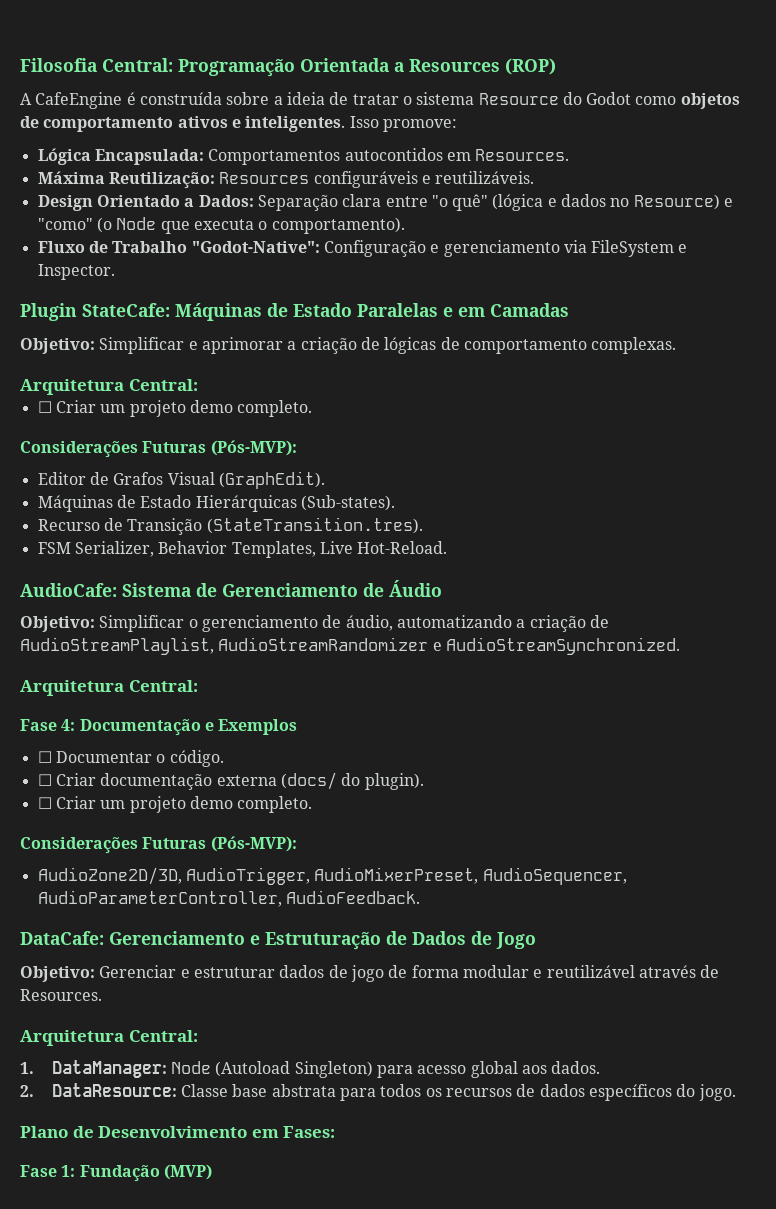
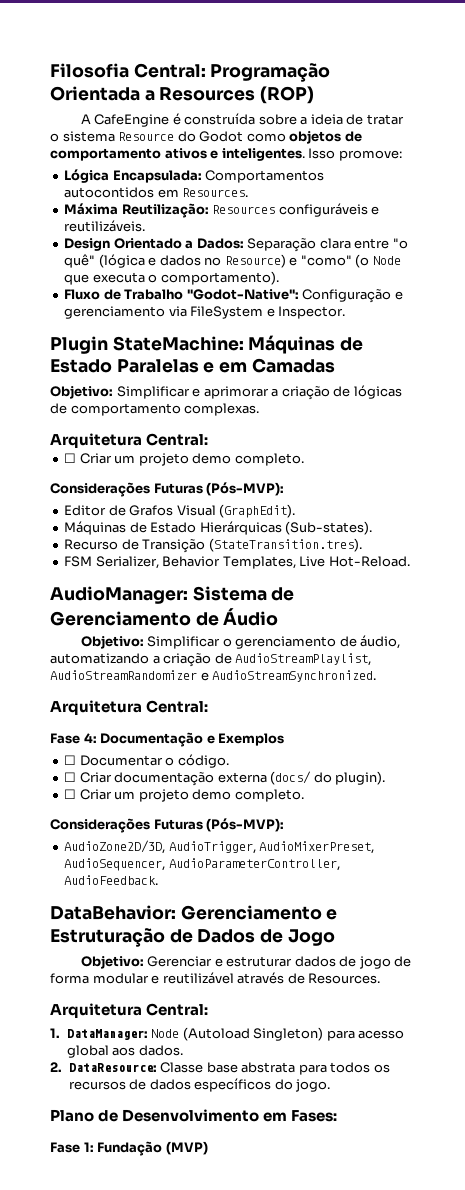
- Plugin StateCafe: Máquinas de Estado Paralelas e em Camadas
+ Plugin StateMachine: Máquinas de Estado Paralelas e em Camadas
- AudioCafe: Sistema de Gerenciamento de Áudio
+ AudioManager: Sistema de Gerenciamento de Áudio
- DataCafe: Gerenciamento e Estruturação de Dados de Jogo
+ DataBehavior: Gerenciamento e Estruturação de Dados de Jogo

